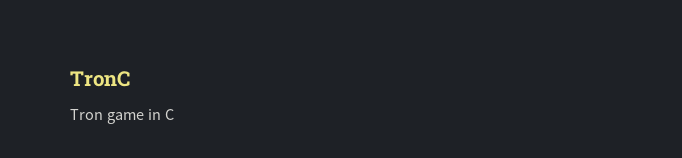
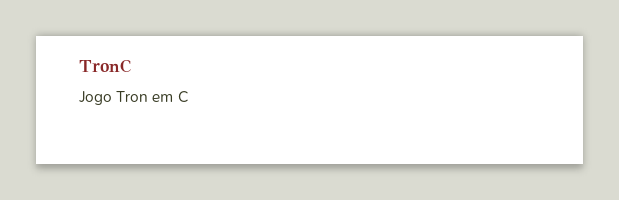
- Tron game in C
+ Jogo Tron em C

